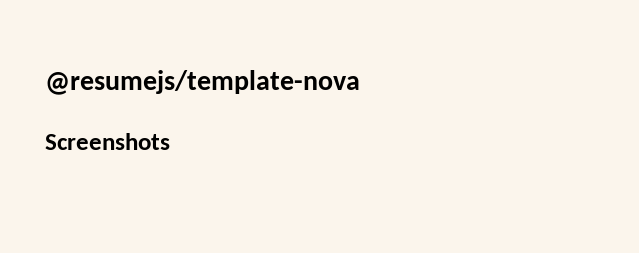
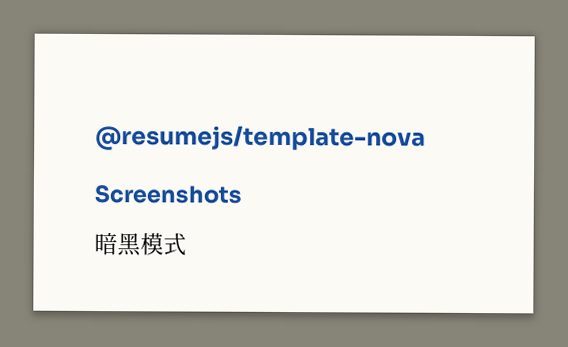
+ 暗黑模式

